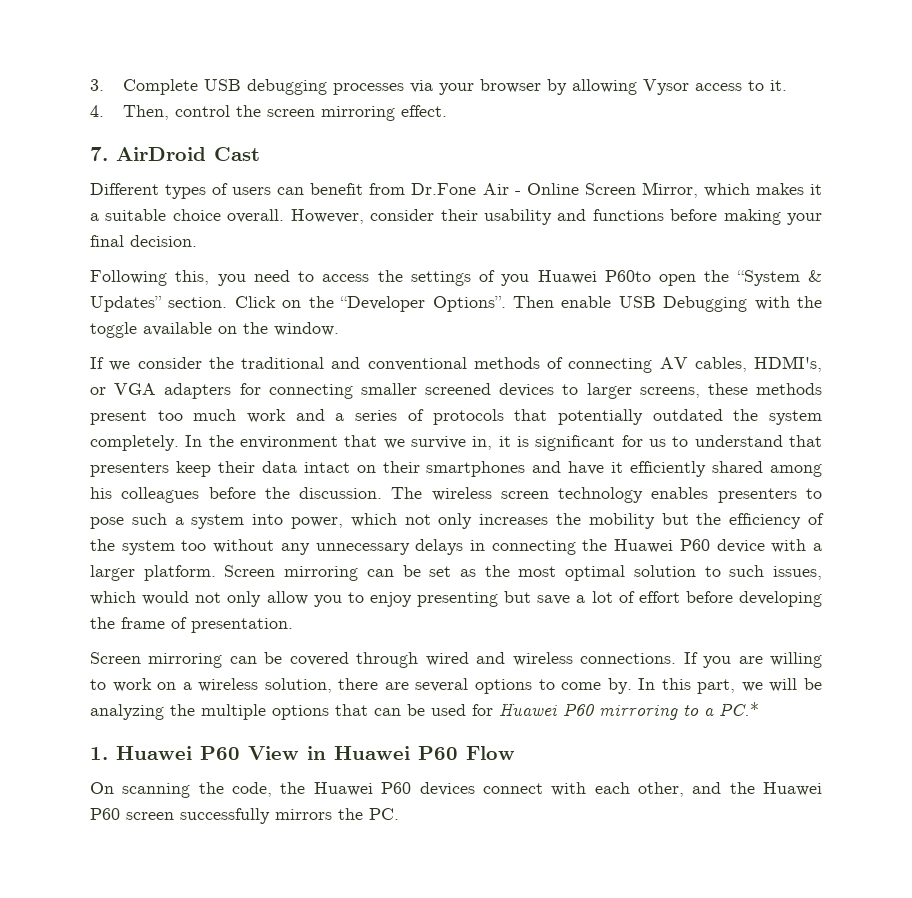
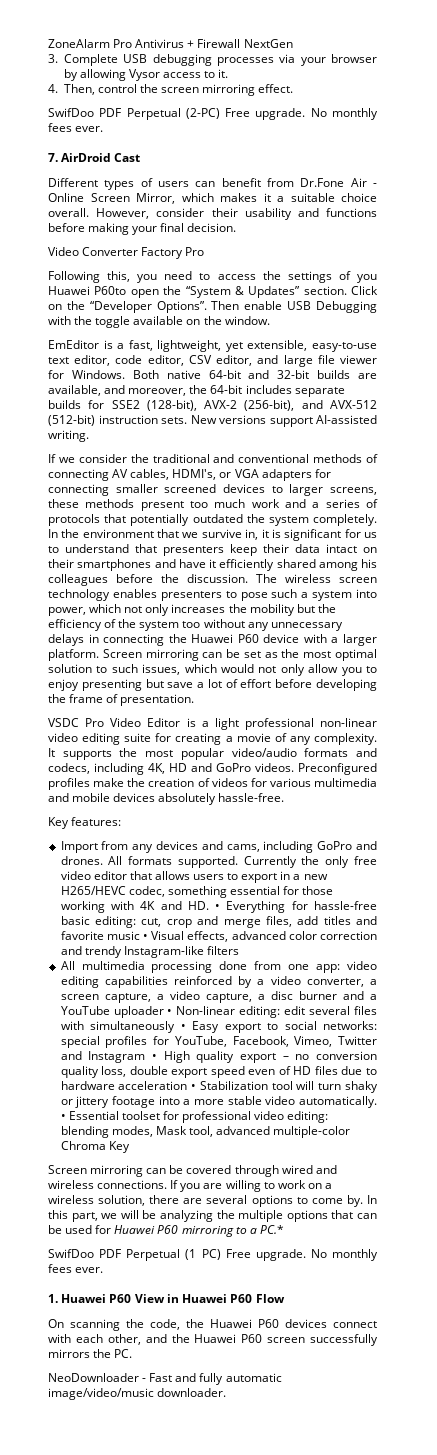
+ ZoneAlarm Pro Antivirus + Firewall NextGen
+ SwifDoo PDF Perpetual (2-PC) Free upgrade. No monthly fees ever.
+ Video Converter Factory Pro
+ EmEditor is a fast, lightweight, yet extensible, easy-to-use text editor, code editor, CSV editor, and large file viewer for Windows. Both native 64-bit and 32-bit builds are available, and moreover, the 64-bit includes separate builds for SSE2 (128-bit), AVX-2 (256-bit), and AVX-512 (512-bit) instruction sets. New versions support AI-assisted writing.
+ VSDC Pro Video Editor is a light professional non-linear video editing suite for creating a movie of any complexity. It supports the most popular video/audio formats and codecs, including 4K, HD and GoPro videos. Preconfigured profiles make the creation of videos for various multimedia and mobile devices absolutely hassle-free.
+ Key features:
+ Import from any devices and cams, including GoPro and drones. All formats supported. Сurrently the only free video editor that allows users to export in a new H265/HEVC codec, something essential for those working with 4K and HD. • Everything for hassle-free basic editing: cut, crop and merge files, add titles and favorite music • Visual effects, advanced color correction and trendy Instagram-like filters
+ All multimedia processing done from one app: video editing capabilities reinforced by a video converter, a screen capture, a video capture, a disc burner and a YouTube uploader • Non-linear editing: edit several files with simultaneously • Easy export to social networks: special profiles for YouTube, Facebook, Vimeo, Twitter and Instagram • High quality export – no conversion quality loss, double export speed even of HD files due to hardware acceleration • Stabilization tool will turn shaky or jittery footage into a more stable video automatically. • Essential toolset for professional video editing: blending modes, Mask tool, advanced multiple-color Chroma Key
+ SwifDoo PDF Perpetual (1 PC) Free upgrade. No monthly fees ever.
+ NeoDownloader - Fast and fully automatic image/video/music downloader.

